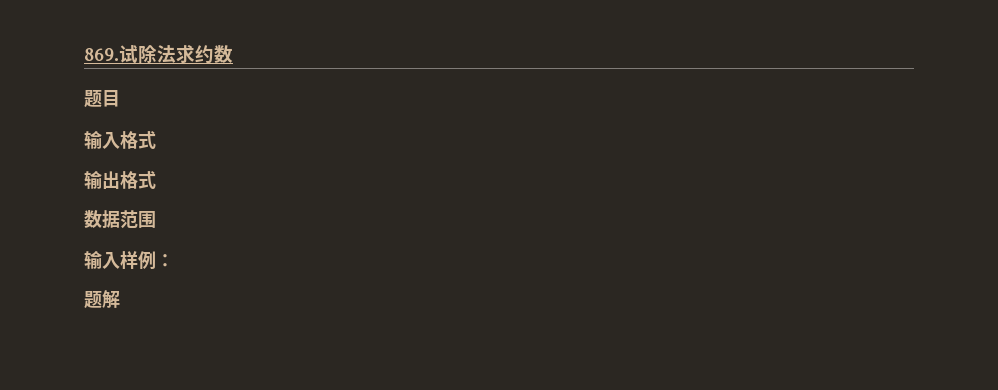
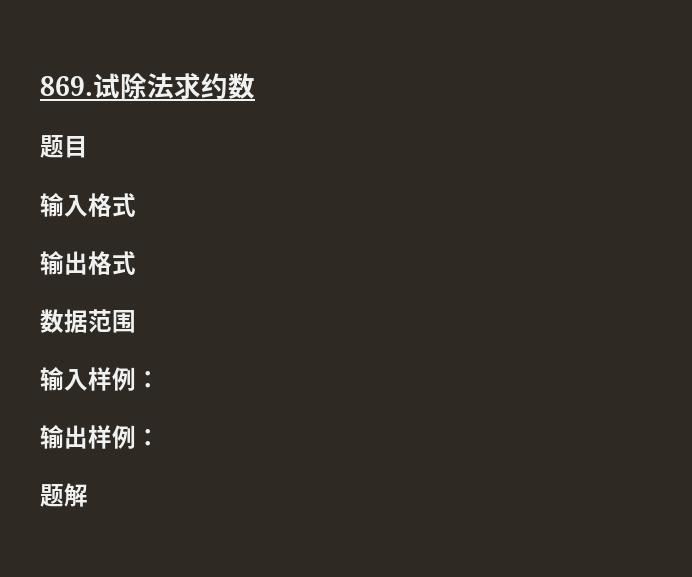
+ 输出样例：

